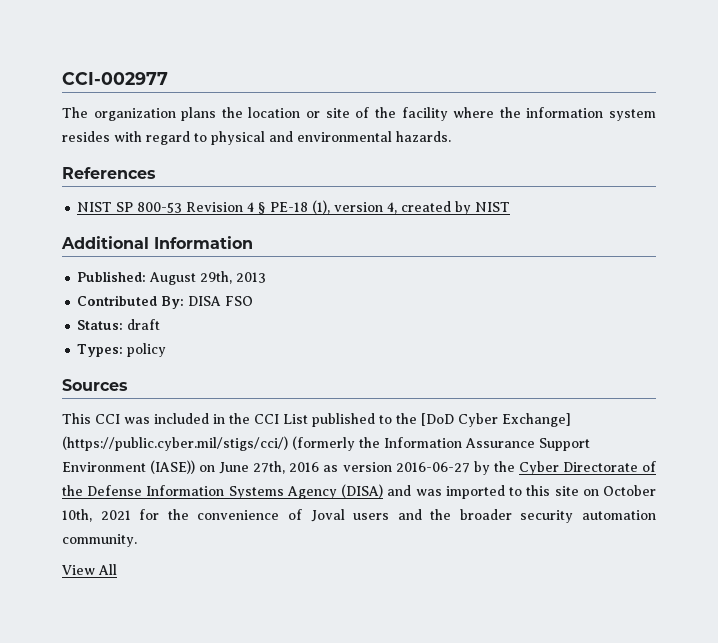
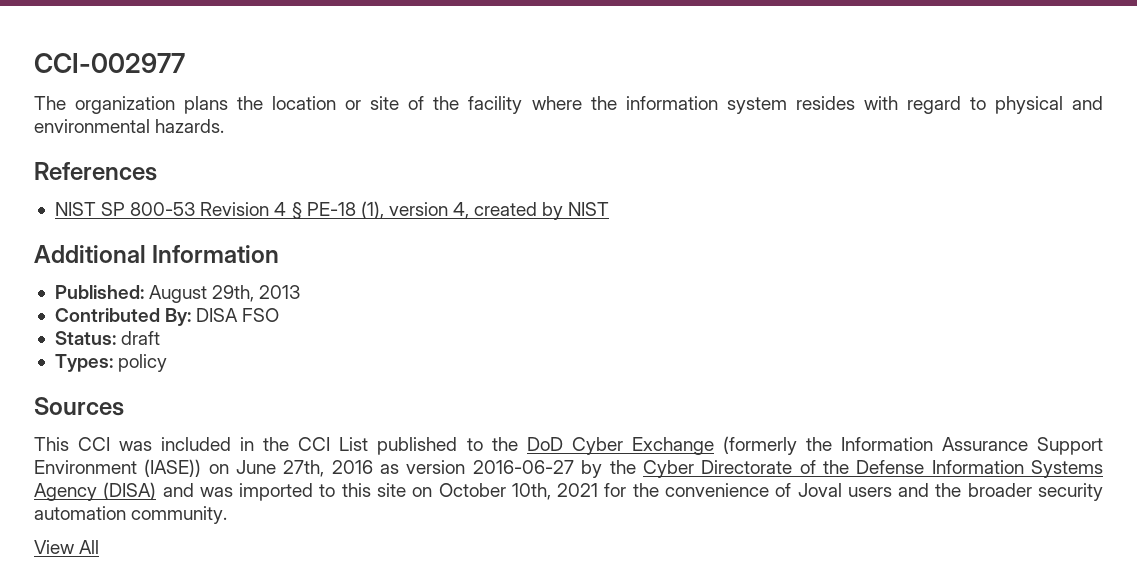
- This CCI was included in the CCI List published to the [DoD Cyber Exchange] (https://public.cyber.mil/stigs/cci/) (formerly the Information Assurance Support Environment (IASE)) on June 27th, 2016 as version 2016-06-27 by the Cyber Directorate of the Defense Information Systems Agency (DISA) and was imported to this site on October 10th, 2021 for the convenience of Joval users and the broader security automation community.
+ This CCI was included in the CCI List published to the DoD Cyber Exchange (formerly the Information Assurance Support Environment (IASE)) on June 27th, 2016 as version 2016-06-27 by the Cyber Directorate of the Defense Information Systems Agency (DISA) and was imported to this site on October 10th, 2021 for the convenience of Joval users and the broader security automation community.

